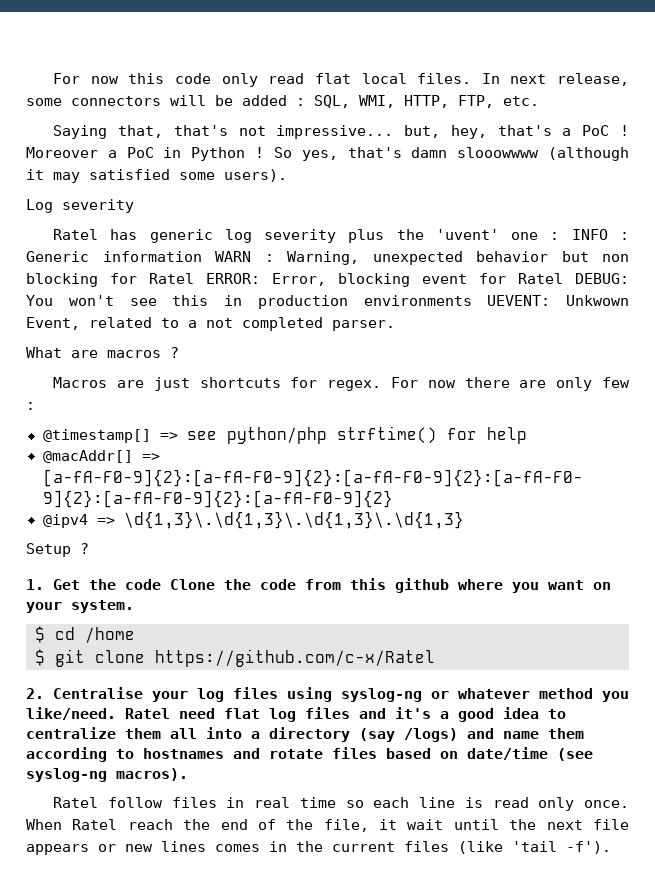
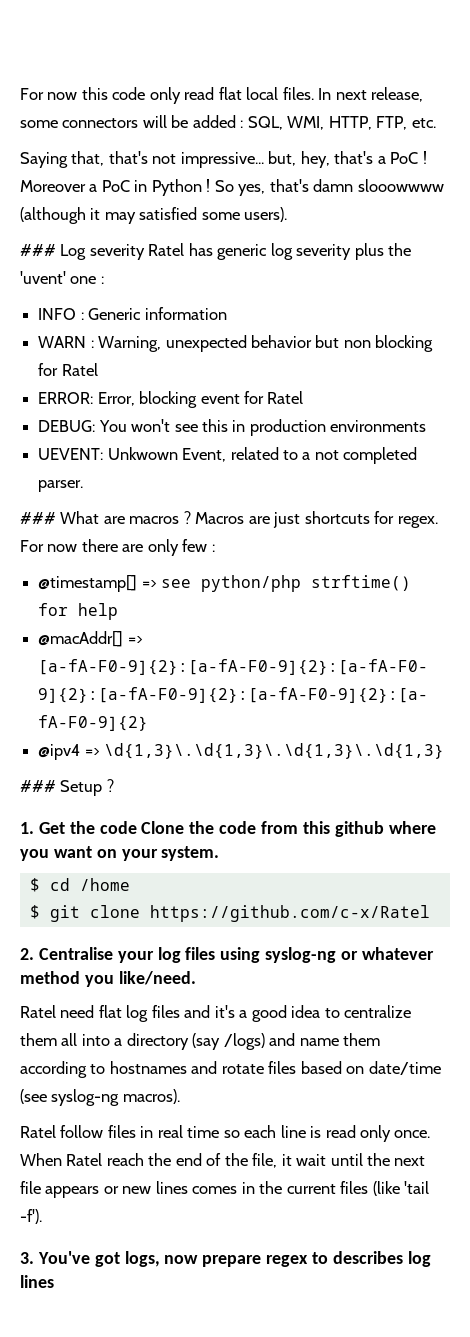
- Log severity
- Ratel has generic log severity plus the 'uvent' one : INFO : Generic information WARN : Warning, unexpected behavior but non blocking for Ratel ERROR: Error, blocking event for Ratel DEBUG: You won't see this in production environments UEVENT: Unkwown Event, related to a not completed parser.
+ ### Log severity Ratel has generic log severity plus the 'uvent' one :
+ INFO : Generic information
+ WARN : Warning, unexpected behavior but non blocking for Ratel
+ ERROR: Error, blocking event for Ratel
+ DEBUG: You won't see this in production environments
+ UEVENT: Unkwown Event, related to a not completed parser.
- What are macros ?
- Macros are just shortcuts for regex.
+ ### What are macros ? Macros are just shortcuts for regex.
- Setup ?
+ ### Setup ?
- 2. Centralise your log files using syslog-ng or whatever method you like/need. Ratel need flat log files and it's a good idea to centralize them all into a directory (say /logs) and name them according to hostnames and rotate files based on date/time (see syslog-ng macros).
+ 2. Centralise your log files using syslog-ng or whatever method you like/need.
+ Ratel need flat log files and it's a good idea to centralize them all into a directory (say /logs) and name them according to hostnames and rotate files based on date/time (see syslog-ng macros).
+ 3. You've got logs, now prepare regex to describes log lines

